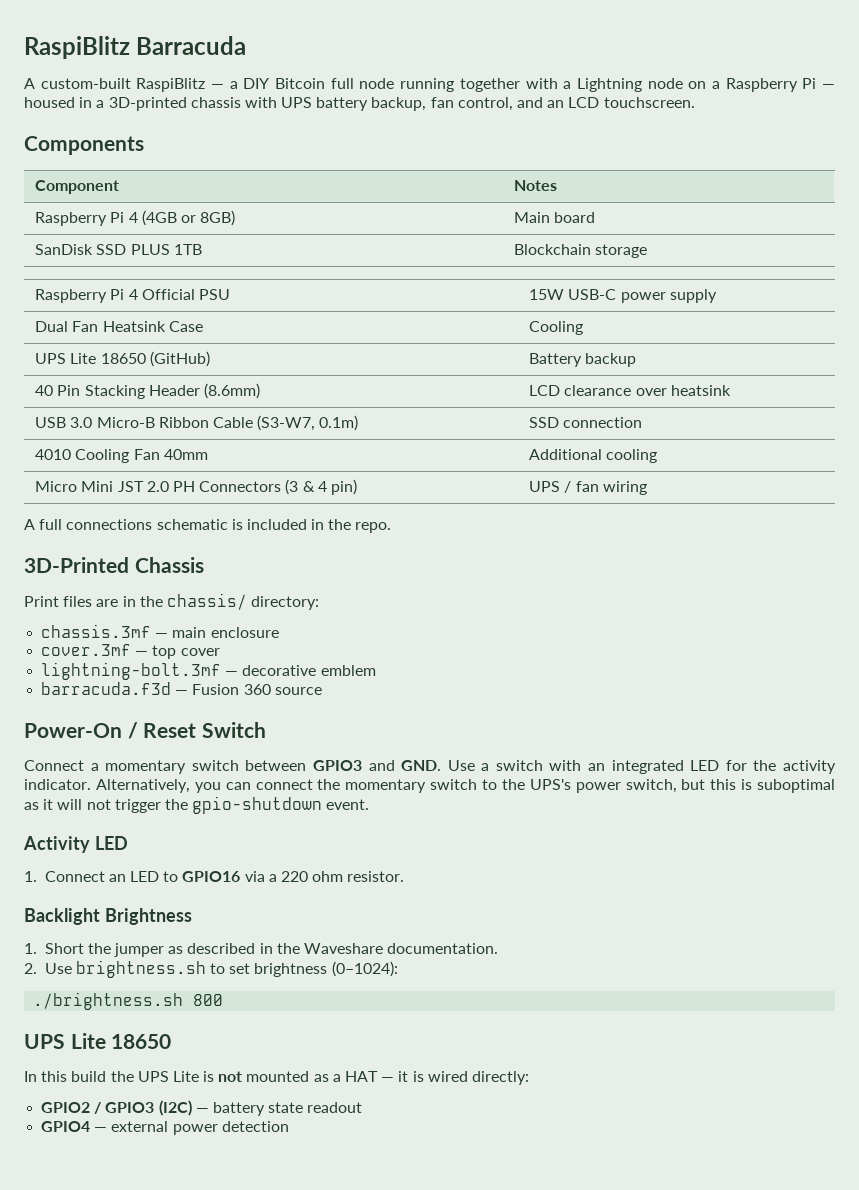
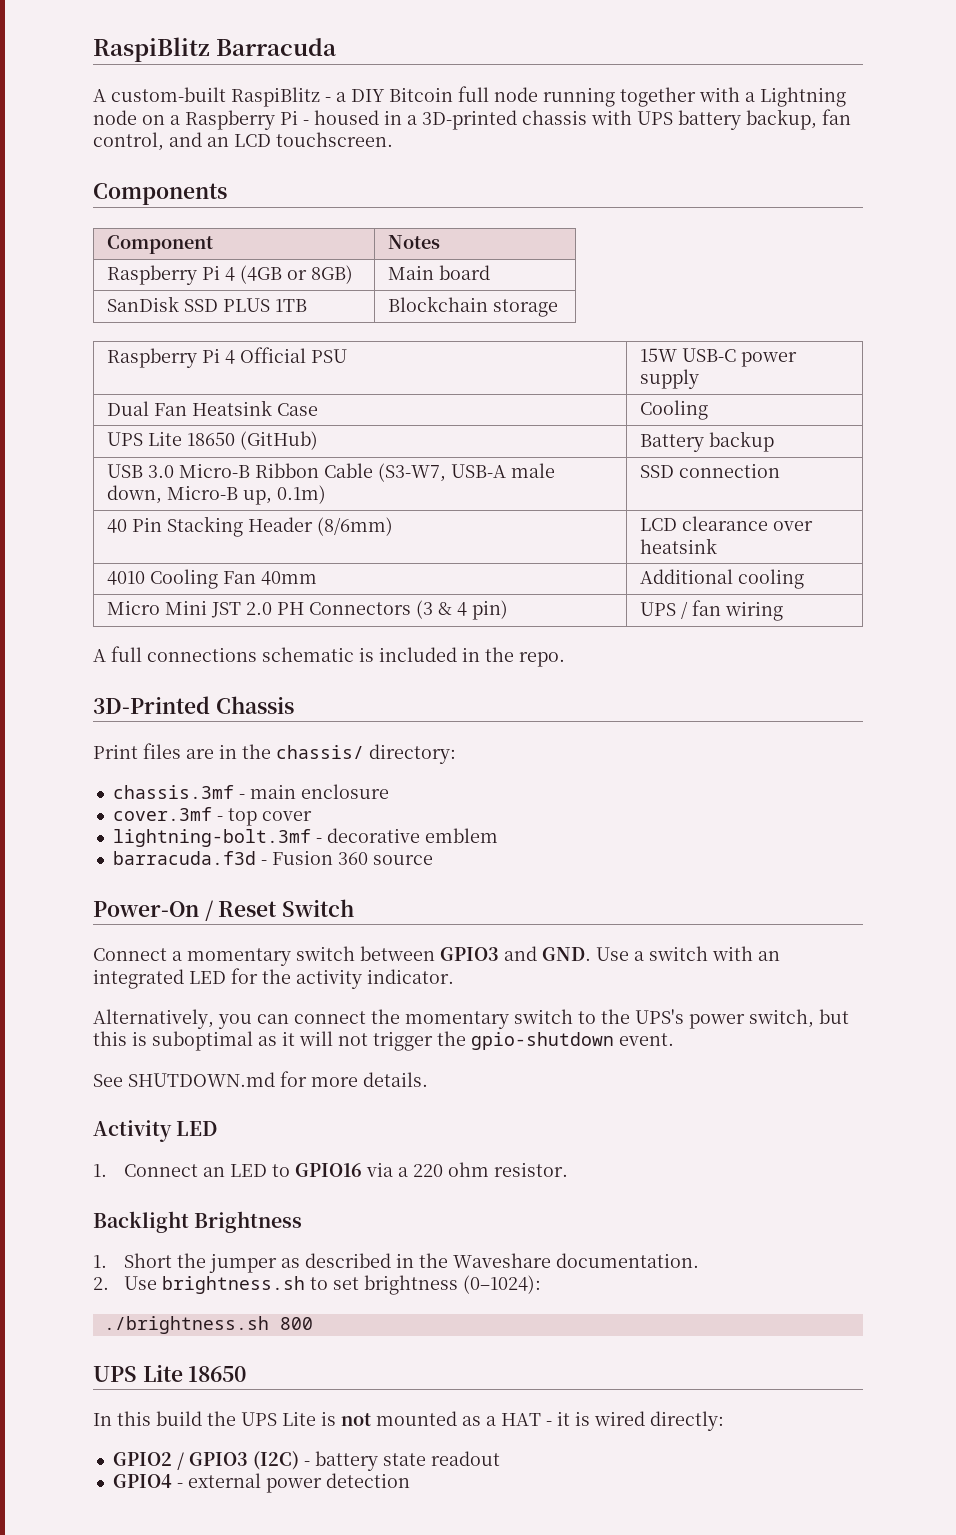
- A custom-built RaspiBlitz — a DIY Bitcoin full node running together with a Lightning node on a Raspberry Pi — housed in a 3D-printed chassis with UPS battery backup, fan control, and an LCD touchscreen.
+ A custom-built RaspiBlitz - a DIY Bitcoin full node running together with a Lightning node on a Raspberry Pi - housed in a 3D-printed chassis with UPS battery backup, fan control, and an LCD touchscreen.
- 40 Pin Stacking Header (8.6mm) | LCD clearance over heatsink
- USB 3.0 Micro-B Ribbon Cable (S3-W7, 0.1m) | SSD connection
+ USB 3.0 Micro-B Ribbon Cable (S3-W7, USB-A male down, Micro-B up, 0.1m) | SSD connection
+ 40 Pin Stacking Header (8/6mm) | LCD clearance over heatsink
- chassis.3mf — main enclosure
+ chassis.3mf - main enclosure
- cover.3mf — top cover
+ cover.3mf - top cover
- lightning-bolt.3mf — decorative emblem
+ lightning-bolt.3mf - decorative emblem
- barracuda.f3d — Fusion 360 source
+ barracuda.f3d - Fusion 360 source
- Connect a momentary switch between GPIO3 and GND. Use a switch with an integrated LED for the activity indicator. Alternatively, you can connect the momentary switch to the UPS's power switch, but this is suboptimal as it will not trigger the gpio-shutdown event.
+ Connect a momentary switch between GPIO3 and GND. Use a switch with an integrated LED for the activity indicator.
+ Alternatively, you can connect the momentary switch to the UPS's power switch, but this is suboptimal as it will not trigger the gpio-shutdown event.
+ See SHUTDOWN.md for more details.
- In this build the UPS Lite is not mounted as a HAT — it is wired directly:
+ In this build the UPS Lite is not mounted as a HAT - it is wired directly:
- GPIO2 / GPIO3 (I2C) — battery state readout
+ GPIO2 / GPIO3 (I2C) - battery state readout
- GPIO4 — external power detection
+ GPIO4 - external power detection

